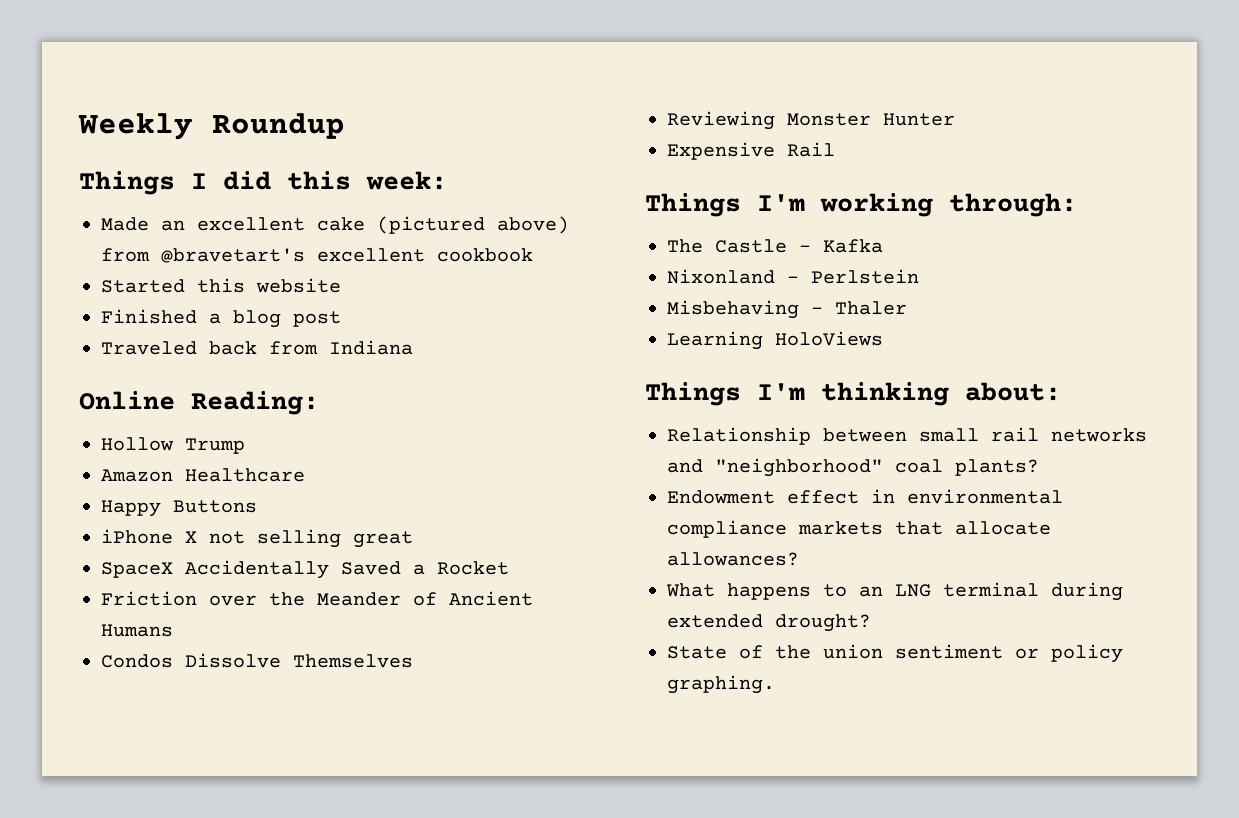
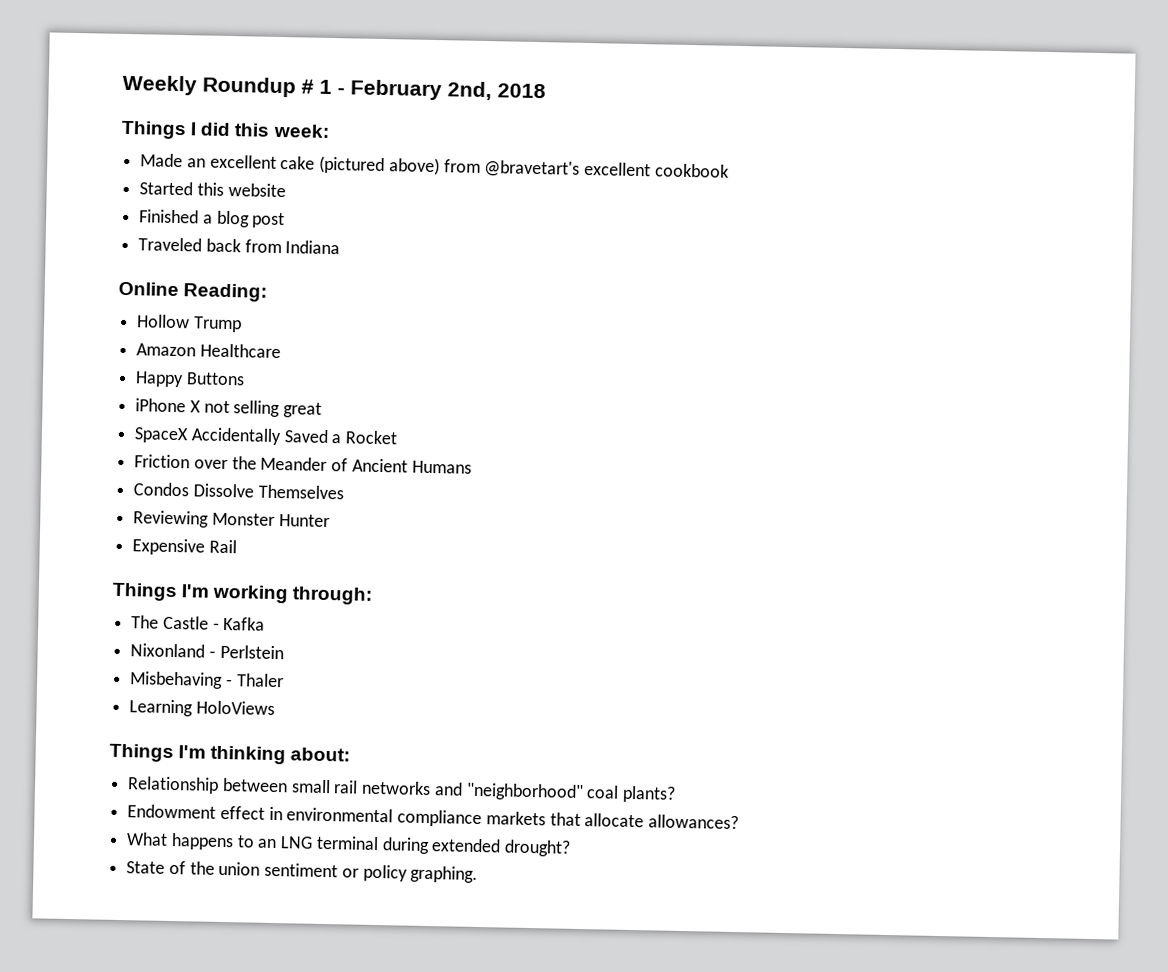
- Weekly Roundup
+ Weekly Roundup # 1 - February 2nd, 2018

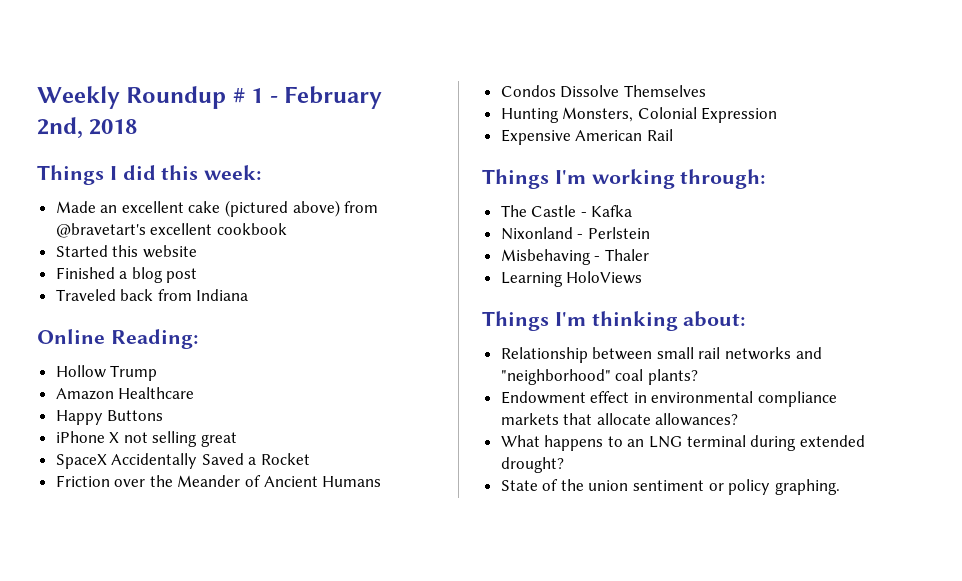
- Reviewing Monster Hunter
+ Hunting Monsters, Colonial Expression
- Expensive Rail
+ Expensive American Rail

